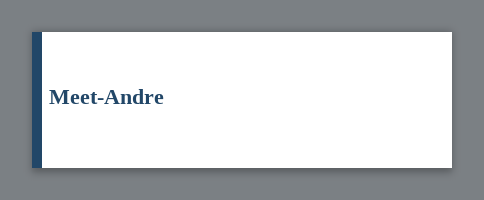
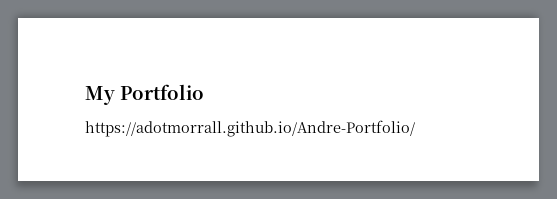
- Meet-Andre
+ My Portfolio
+ https://adotmorrall.github.io/Andre-Portfolio/

